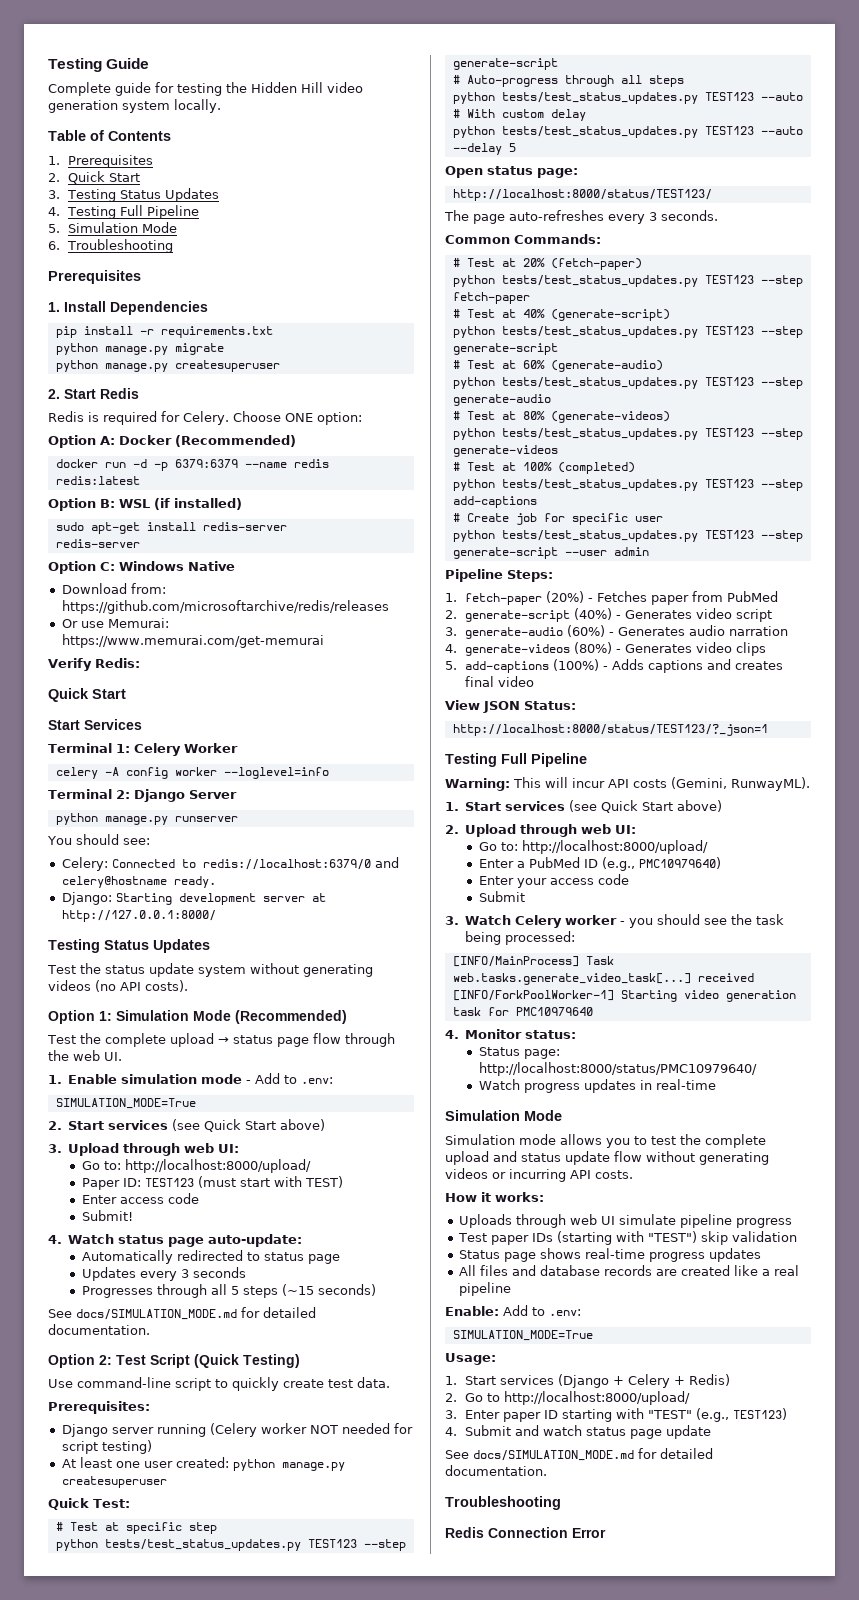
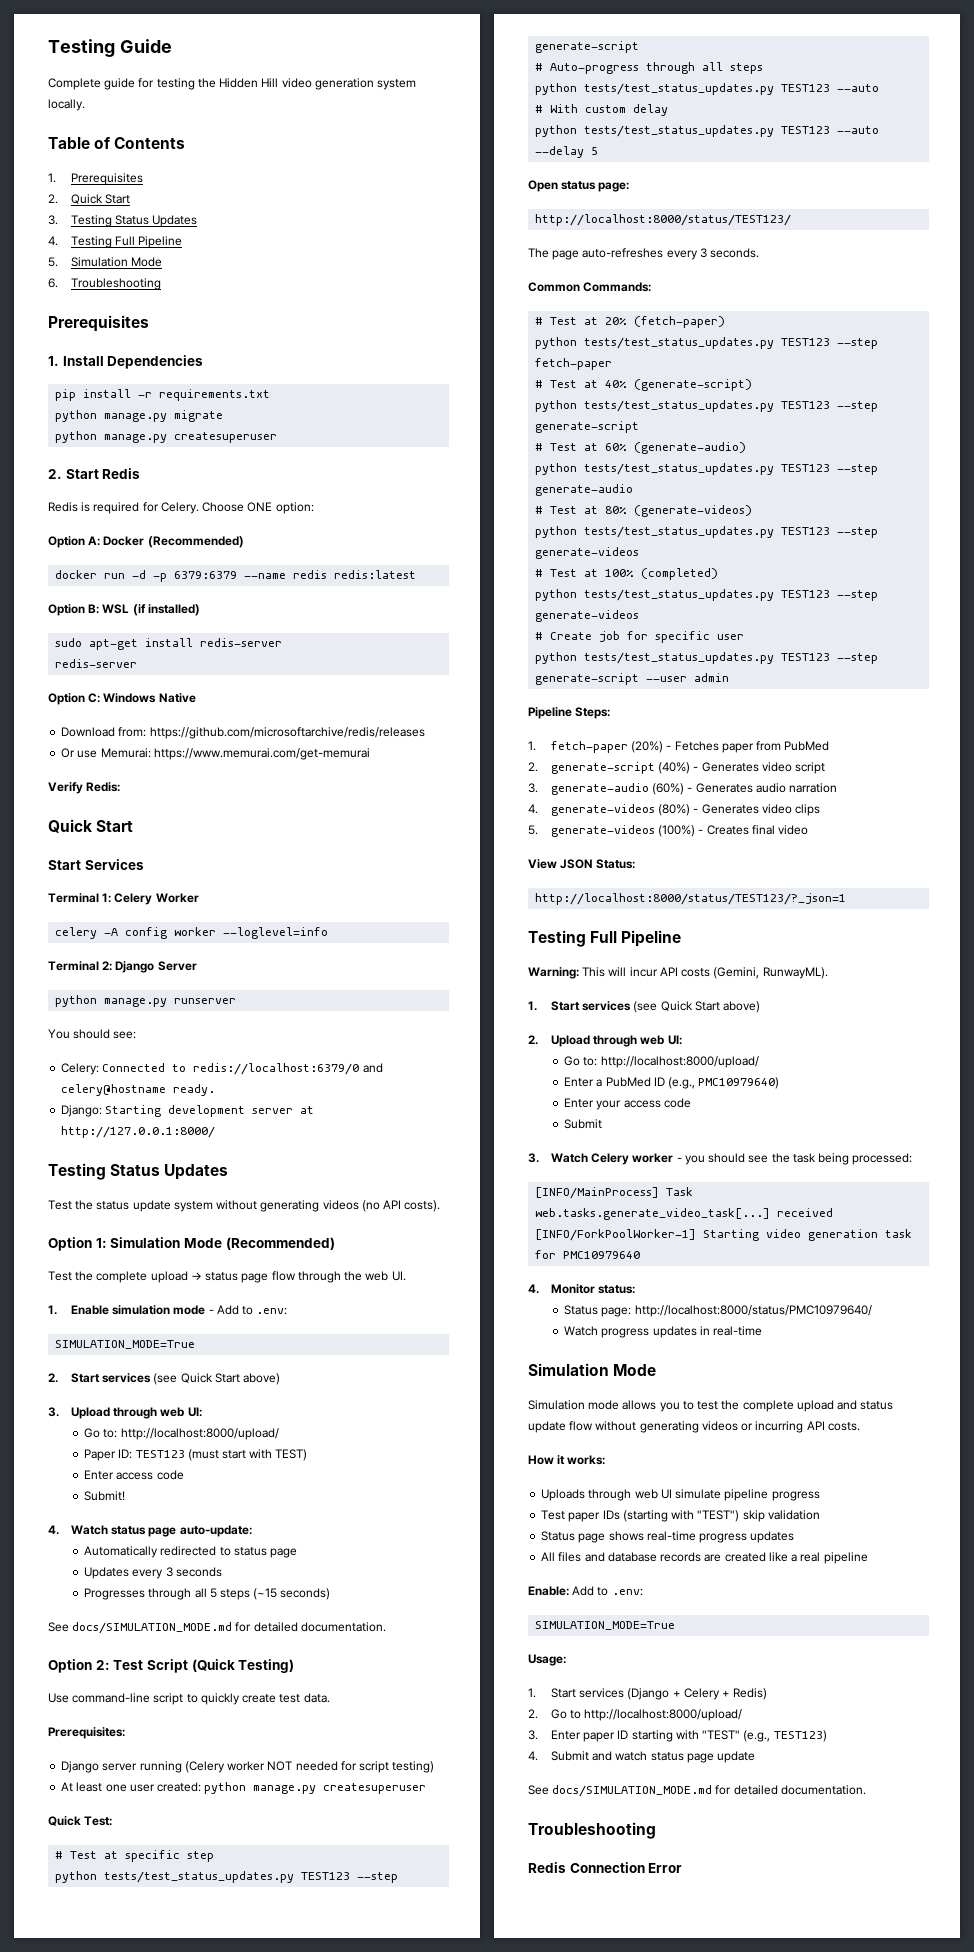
  # Test at 100% (completed)
- python tests/test_status_updates.py TEST123 --step add-captions
+ python tests/test_status_updates.py TEST123 --step generate-videos
- 5. add-captions (100%) - Adds captions and creates final video
+ 5. generate-videos (100%) - Creates final video

